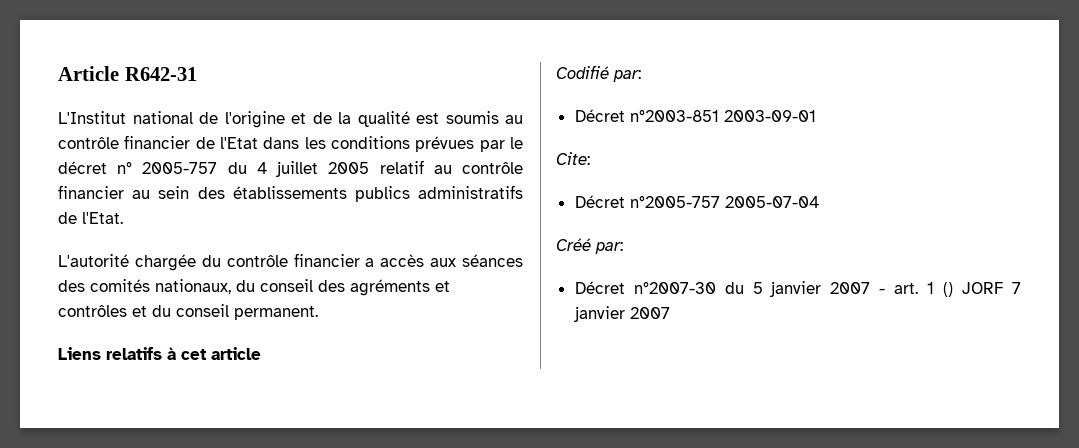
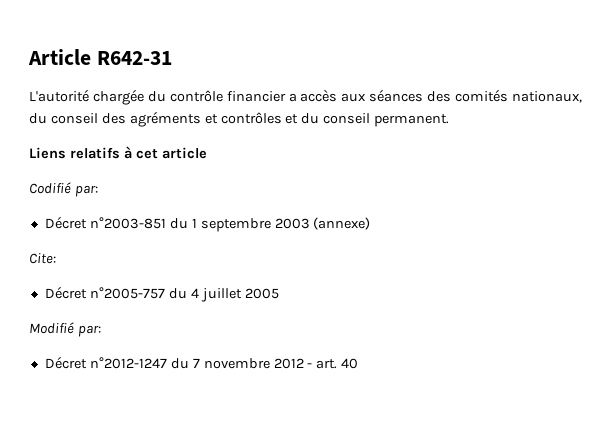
- L'Institut national de l'origine et de la qualité est soumis au contrôle financier de l'Etat dans les conditions prévues par le décret n° 2005-757 du 4 juillet 2005 relatif au contrôle financier au sein des établissements publics administratifs de l'Etat.
- Décret n°2003-851 2003-09-01
+ Décret n°2003-851 du 1 septembre 2003 (annexe)
  Cite:
- Décret n°2005-757 2005-07-04
- Créé par:
- Décret n°2007-30 du 5 janvier 2007 - art. 1 () JORF 7 janvier 2007
+ Décret n°2005-757 du 4 juillet 2005
+ Modifié par:
+ Décret n°2012-1247 du 7 novembre 2012 - art. 40

